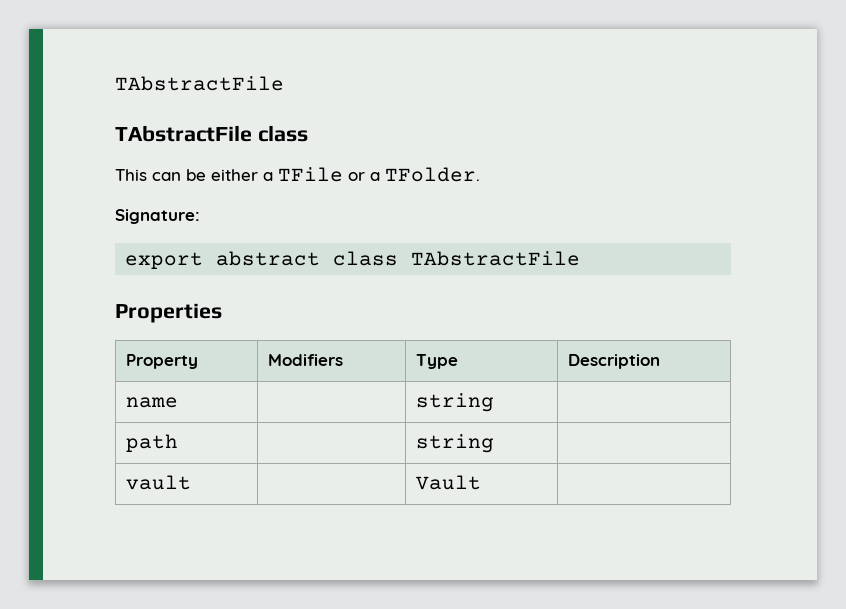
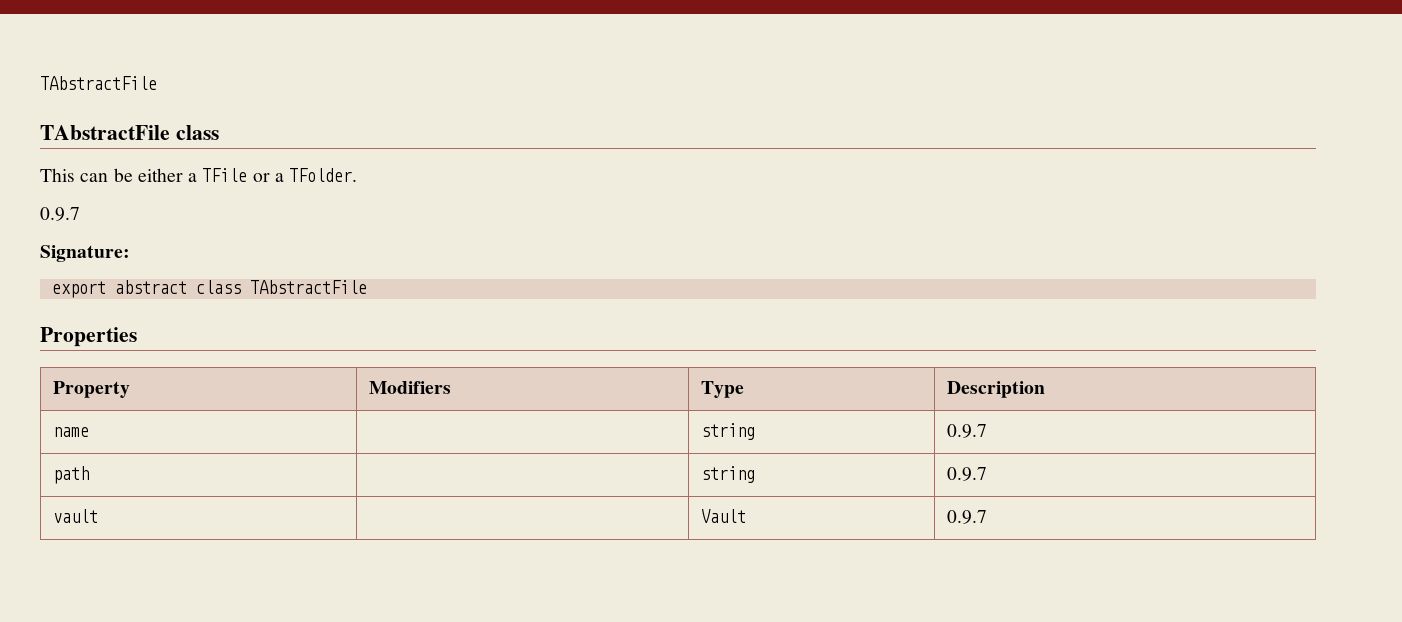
  This can be either a TFile or a TFolder.
+ 0.9.7
- name | | string |
+ name | | string | 0.9.7
- path | | string |
+ path | | string | 0.9.7
- vault | | Vault |
+ vault | | Vault | 0.9.7

